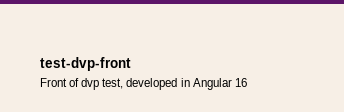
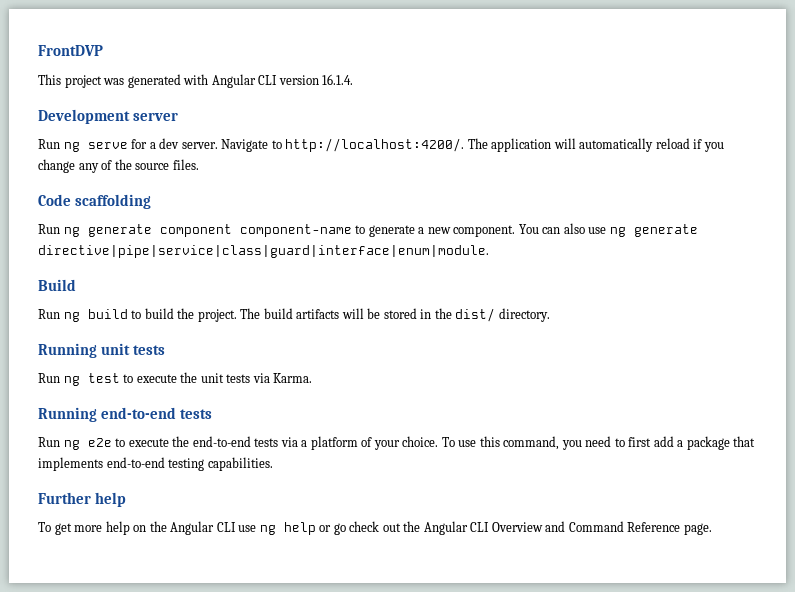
- test-dvp-front
- Front of dvp test, developed in Angular 16
+ FrontDVP
+ This project was generated with Angular CLI version 16.1.4.
+ Development server
+ Run ng serve for a dev server. Navigate to http://localhost:4200/. The application will automatically reload if you change any of the source files.
+ Code scaffolding
+ Run ng generate component component-name to generate a new component. You can also use ng generate directive|pipe|service|class|guard|interface|enum|module.
+ Build
+ Run ng build to build the project. The build artifacts will be stored in the dist/ directory.
+ Running unit tests
+ Run ng test to execute the unit tests via Karma.
+ Running end-to-end tests
+ Run ng e2e to execute the end-to-end tests via a platform of your choice. To use this command, you need to first add a package that implements end-to-end testing capabilities.
+ Further help
+ To get more help on the Angular CLI use ng help or go check out the Angular CLI Overview and Command Reference page.

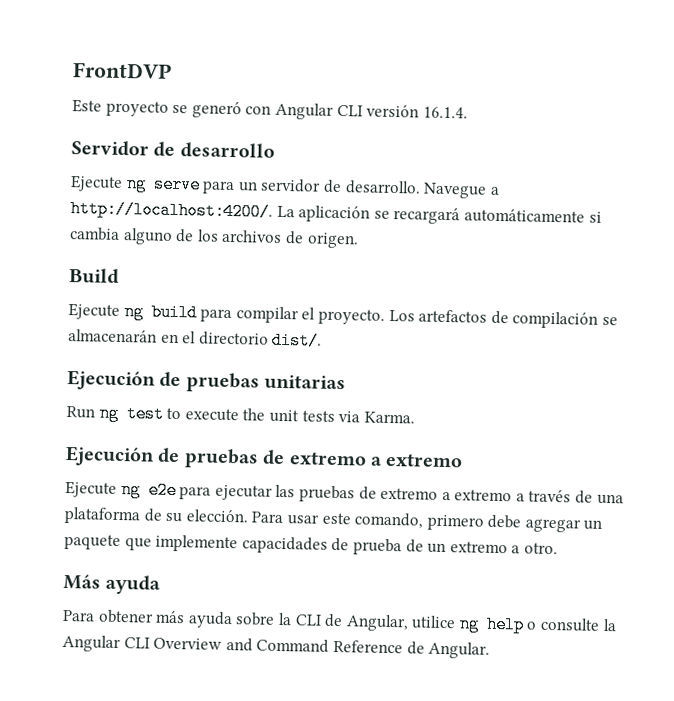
- This project was generated with Angular CLI version 16.1.4.
+ Este proyecto se generó con Angular CLI versión 16.1.4.
- Development server
- Run ng serve for a dev server. Navigate to http://localhost:4200/. The application will automatically reload if you change any of the source files.
- Code scaffolding
- Run ng generate component component-name to generate a new component. You can also use ng generate directive|pipe|service|class|guard|interface|enum|module.
+ Servidor de desarrollo
+ Ejecute ng serve para un servidor de desarrollo. Navegue a http://localhost:4200/. La aplicación se recargará automáticamente si cambia alguno de los archivos de origen.
- Run ng build to build the project. The build artifacts will be stored in the dist/ directory.
- Running unit tests
+ Ejecute ng build para compilar el proyecto. Los artefactos de compilación se almacenarán en el directorio dist/.
+ Ejecución de pruebas unitarias
- Running end-to-end tests
- Run ng e2e to execute the end-to-end tests via a platform of your choice. To use this command, you need to first add a package that implements end-to-end testing capabilities.
- Further help
- To get more help on the Angular CLI use ng help or go check out the Angular CLI Overview and Command Reference page.
+ Ejecución de pruebas de extremo a extremo
+ Ejecute ng e2e para ejecutar las pruebas de extremo a extremo a través de una plataforma de su elección. Para usar este comando, primero debe agregar un paquete que implemente capacidades de prueba de un extremo a otro.
+ Más ayuda
+ Para obtener más ayuda sobre la CLI de Angular, utilice ng help o consulte la Angular CLI Overview and Command Reference de Angular.

